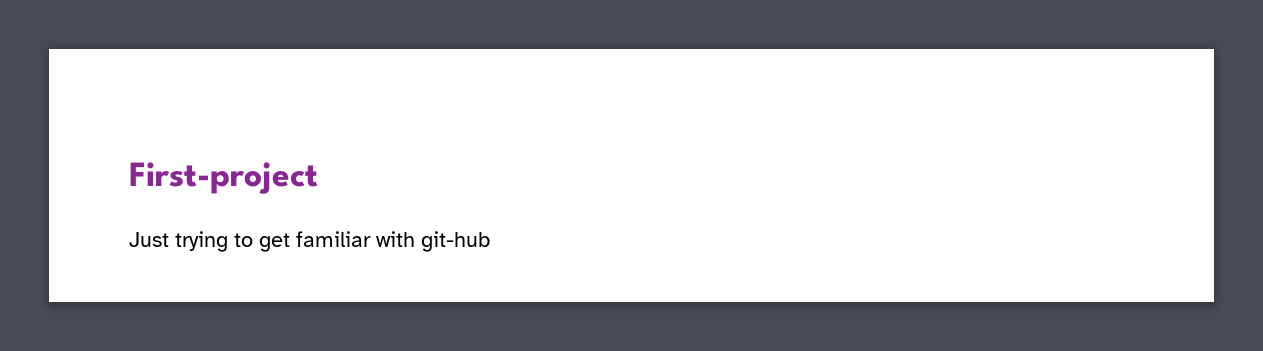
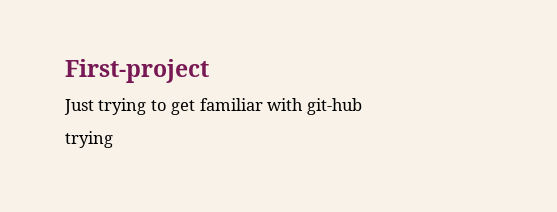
  Just trying to get familiar with git-hub
+ trying

